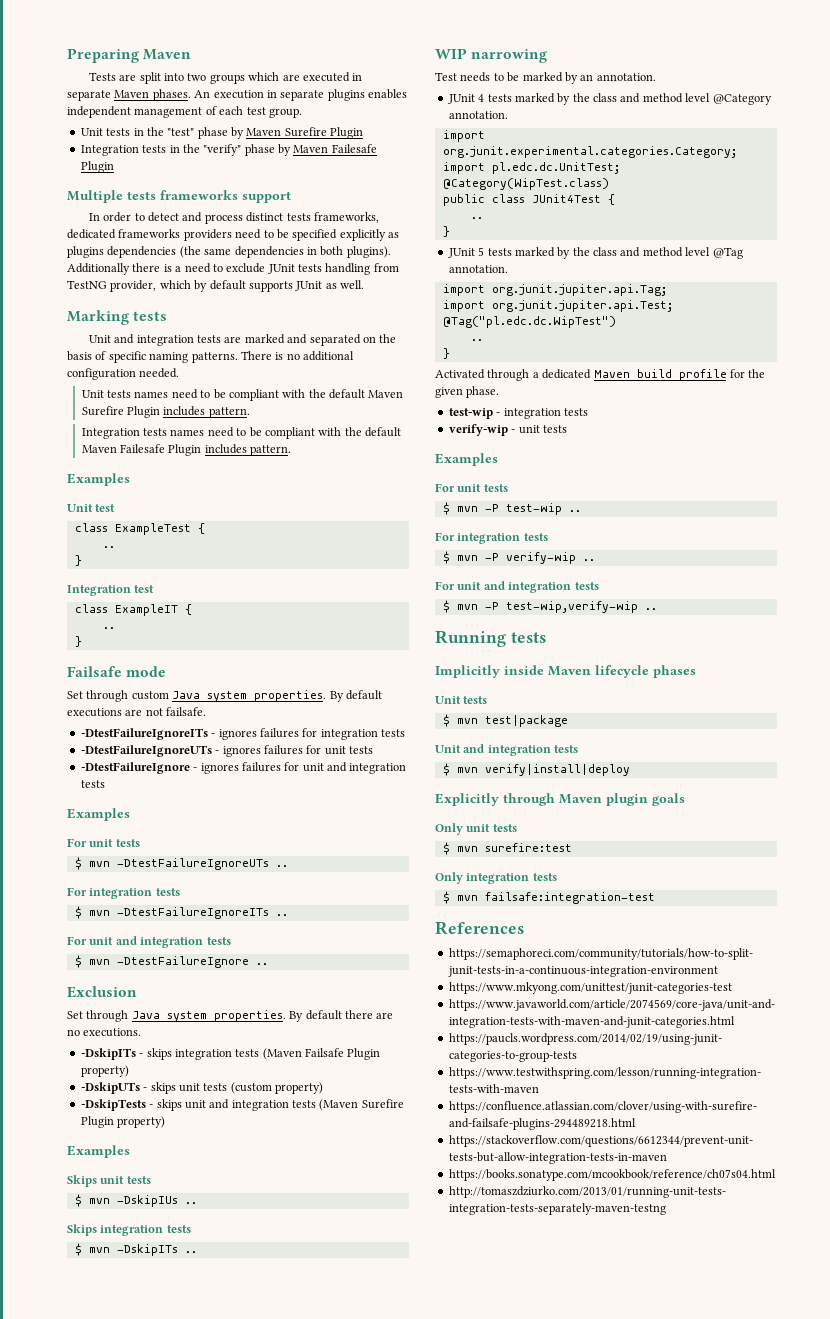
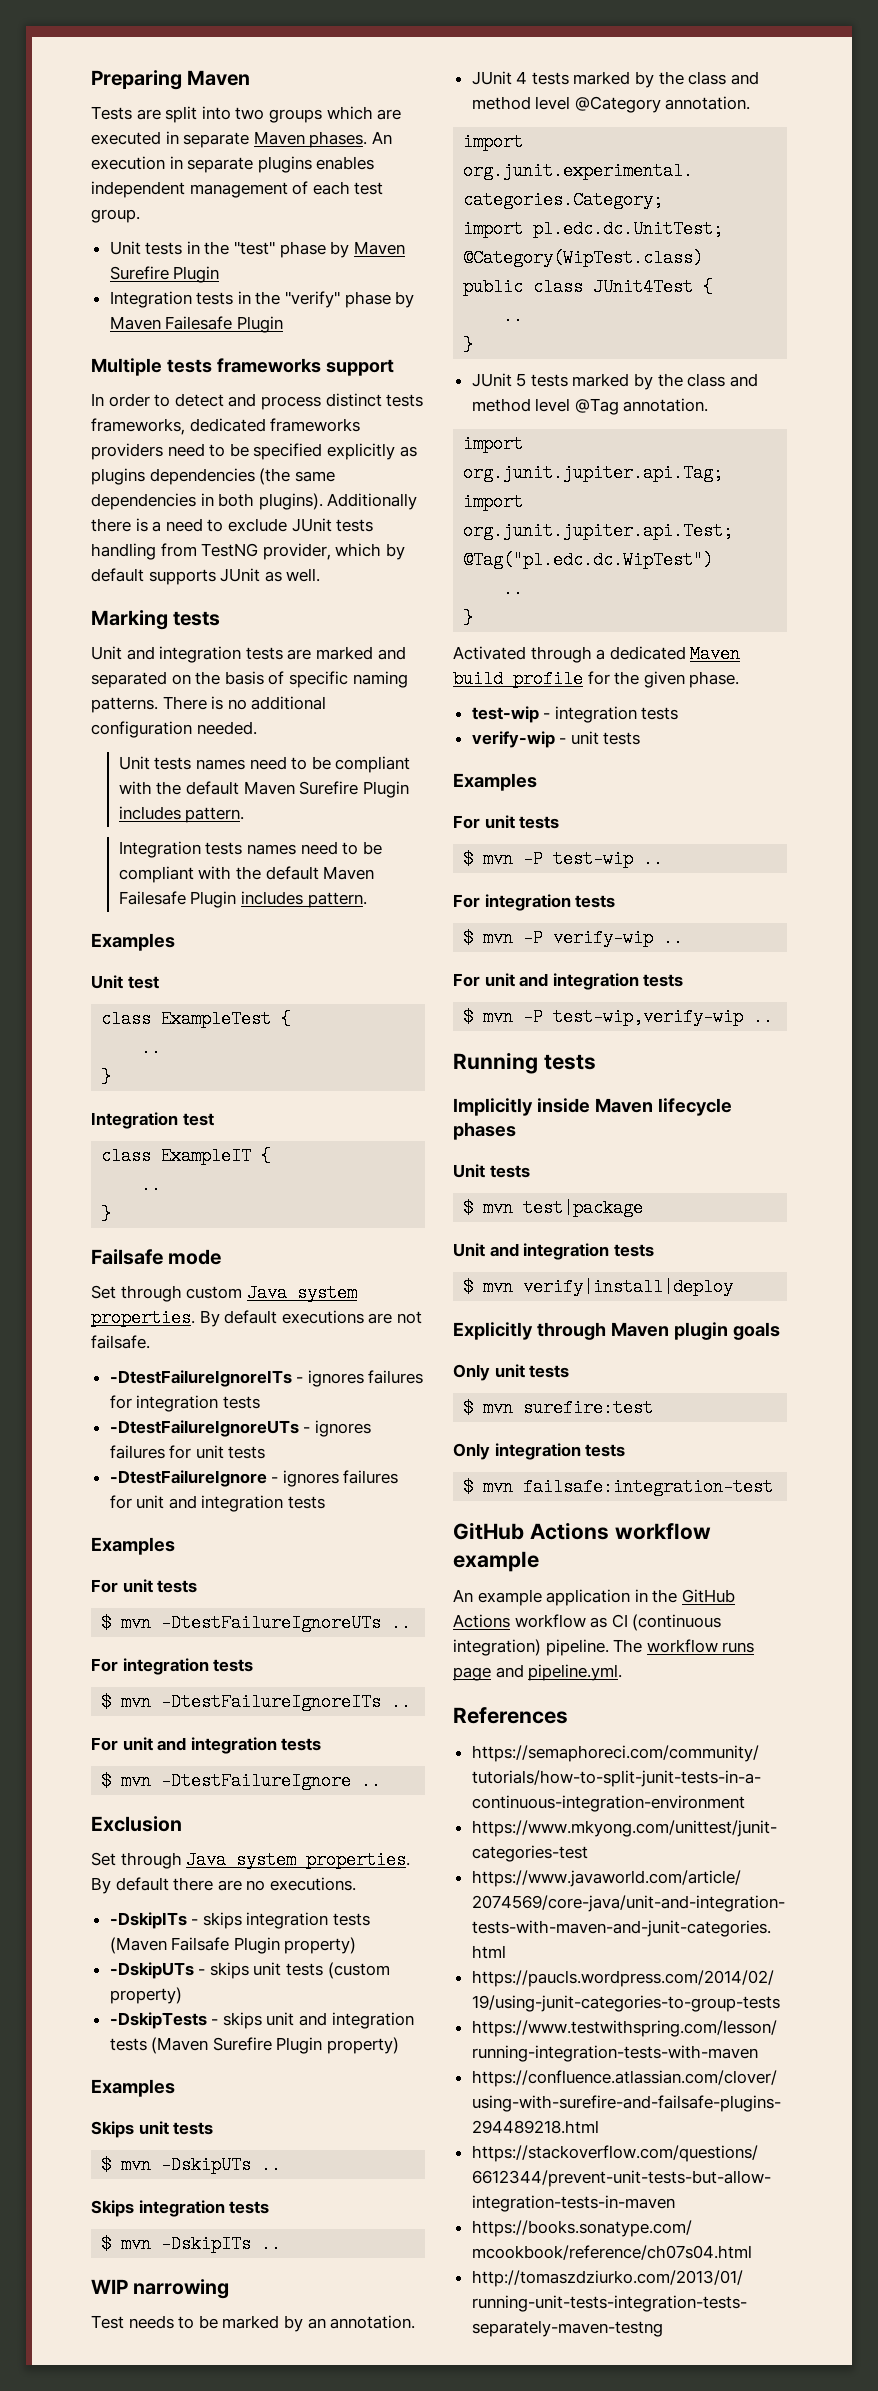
- $ mvn -DskipIUs ..
+ $ mvn -DskipUTs ..
+ GitHub Actions workflow example
+ An example application in the GitHub Actions workflow as CI (continuous integration) pipeline. The workflow runs page and pipeline.yml.

